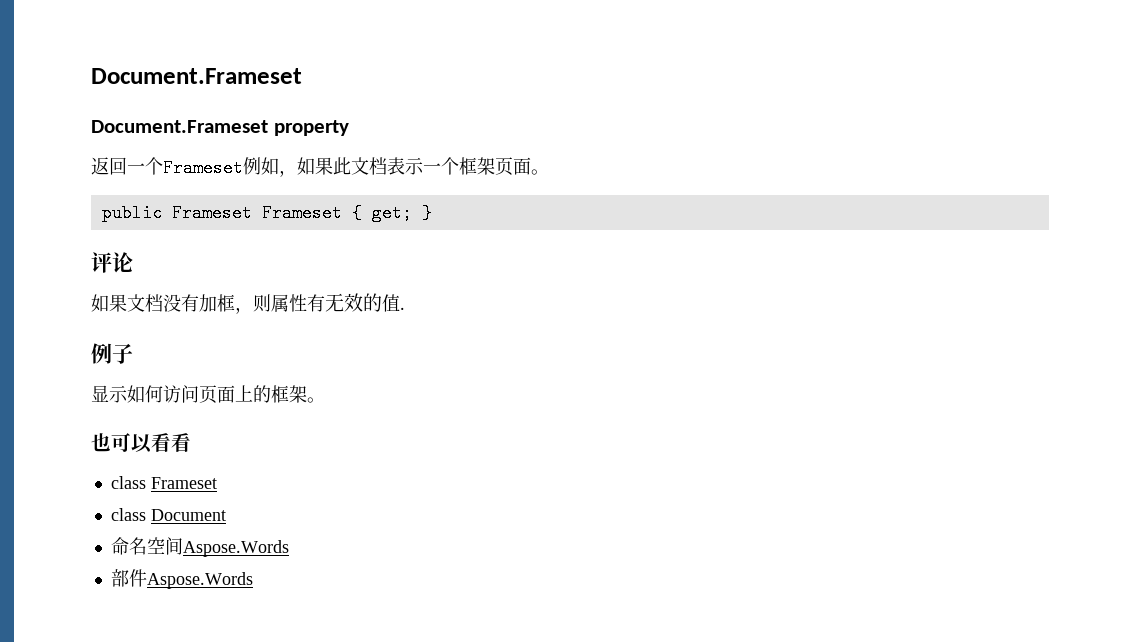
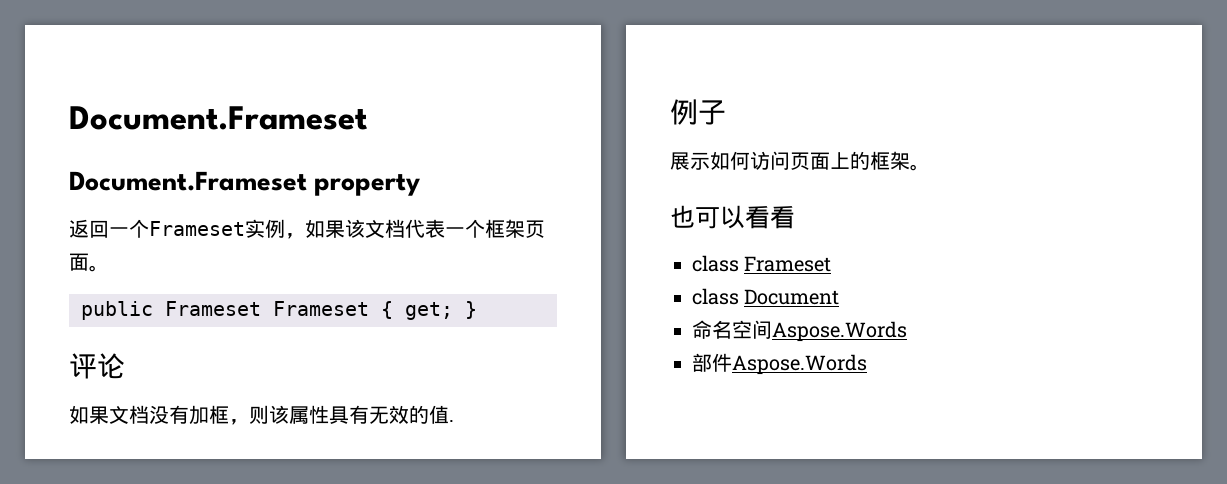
- 返回一个Frameset例如，如果此文档表示一个框架页面。
+ 返回一个Frameset实例，如果该文档代表一个框架页面。
- 如果文档没有加框，则属性有无效的值.
+ 如果文档没有加框，则该属性具有无效的值.
- 显示如何访问页面上的框架。
+ 展示如何访问页面上的框架。

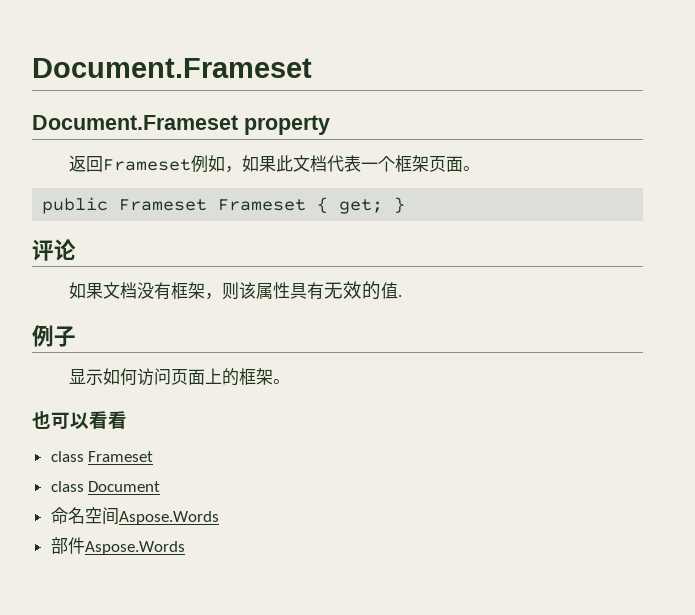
- 返回一个Frameset实例，如果该文档代表一个框架页面。
+ 返回Frameset例如，如果此文档代表一个框架页面。
- 如果文档没有加框，则该属性具有无效的值.
+ 如果文档没有框架，则该属性具有无效的值.
- 展示如何访问页面上的框架。
+ 显示如何访问页面上的框架。

